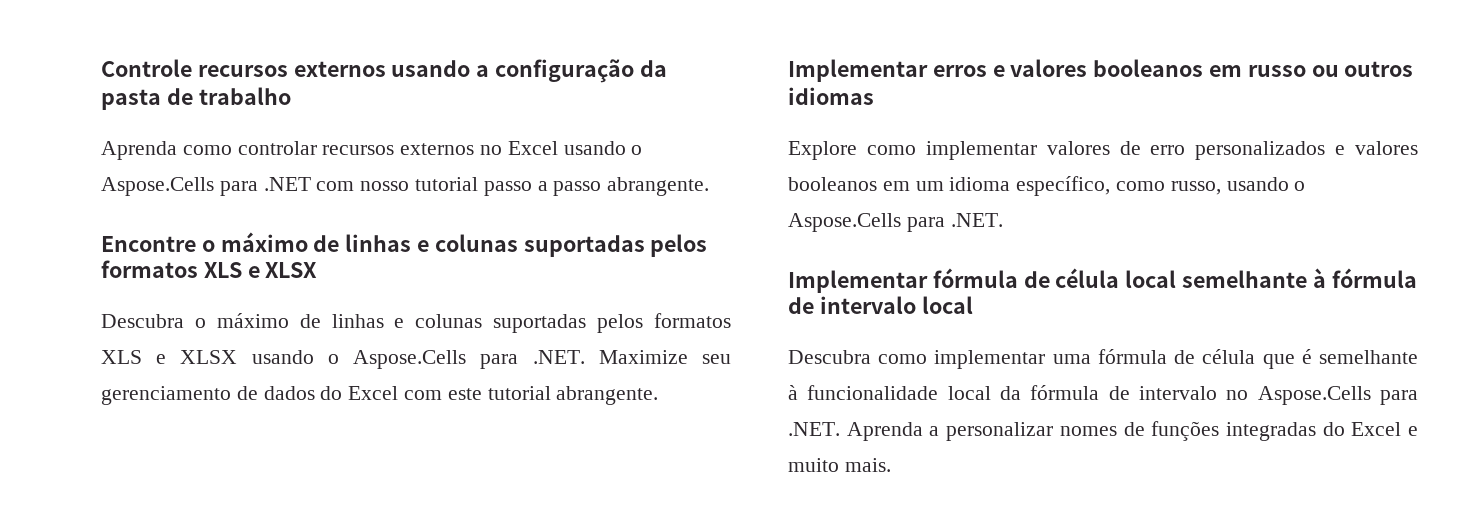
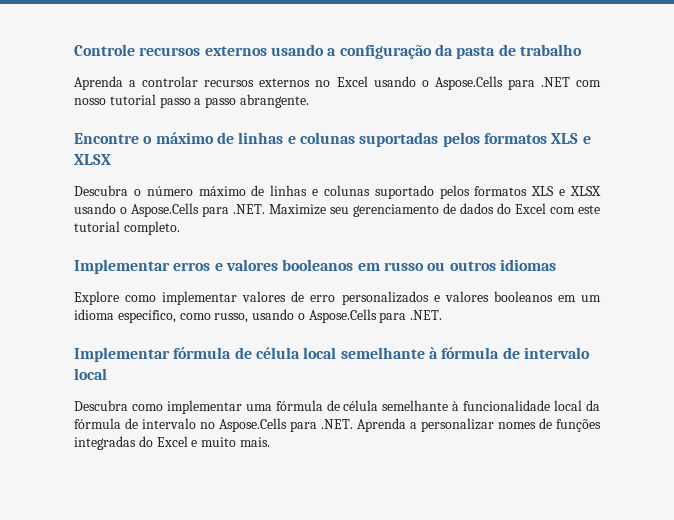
- Aprenda como controlar recursos externos no Excel usando o Aspose.Cells para .NET com nosso tutorial passo a passo abrangente.
+ Aprenda a controlar recursos externos no Excel usando o Aspose.Cells para .NET com nosso tutorial passo a passo abrangente.
- Descubra o máximo de linhas e colunas suportadas pelos formatos XLS e XLSX usando o Aspose.Cells para .NET. Maximize seu gerenciamento de dados do Excel com este tutorial abrangente.
+ Descubra o número máximo de linhas e colunas suportado pelos formatos XLS e XLSX usando o Aspose.Cells para .NET. Maximize seu gerenciamento de dados do Excel com este tutorial completo.
- Descubra como implementar uma fórmula de célula que é semelhante à funcionalidade local da fórmula de intervalo no Aspose.Cells para .NET. Aprenda a personalizar nomes de funções integradas do Excel e muito mais.
+ Descubra como implementar uma fórmula de célula semelhante à funcionalidade local da fórmula de intervalo no Aspose.Cells para .NET. Aprenda a personalizar nomes de funções integradas do Excel e muito mais.

